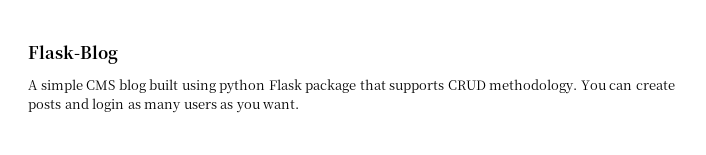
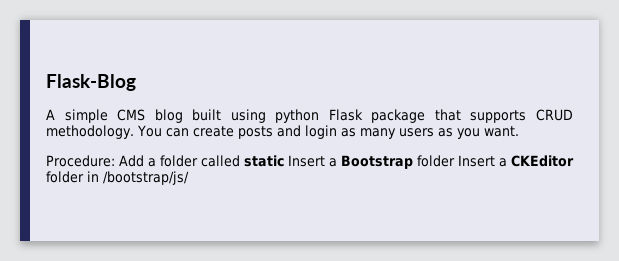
+ Procedure: Add a folder called static Insert a Bootstrap folder Insert a CKEditor folder in /bootstrap/js/

